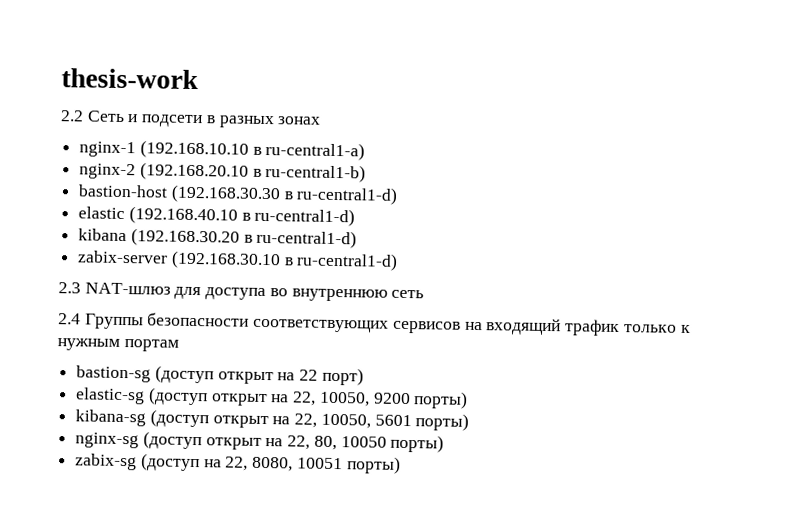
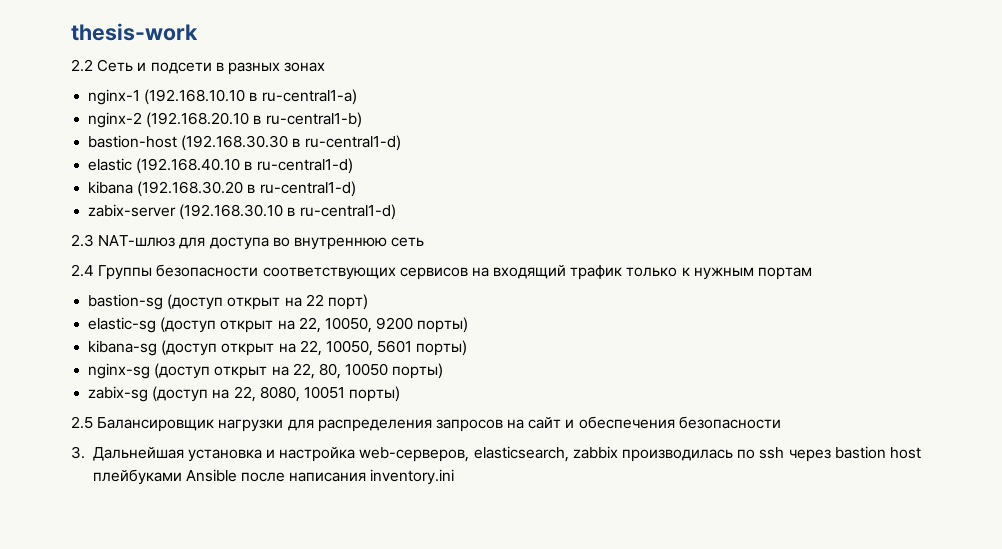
+ 2.5 Балансировщик нагрузки для распределения запросов на сайт и обеспечения безопасности
+ 3. Дальнейшая установка и настройка web-серверов, elasticsearch, zabbix производилась по ssh через bastion host плейбуками Ansible после написания inventory.ini

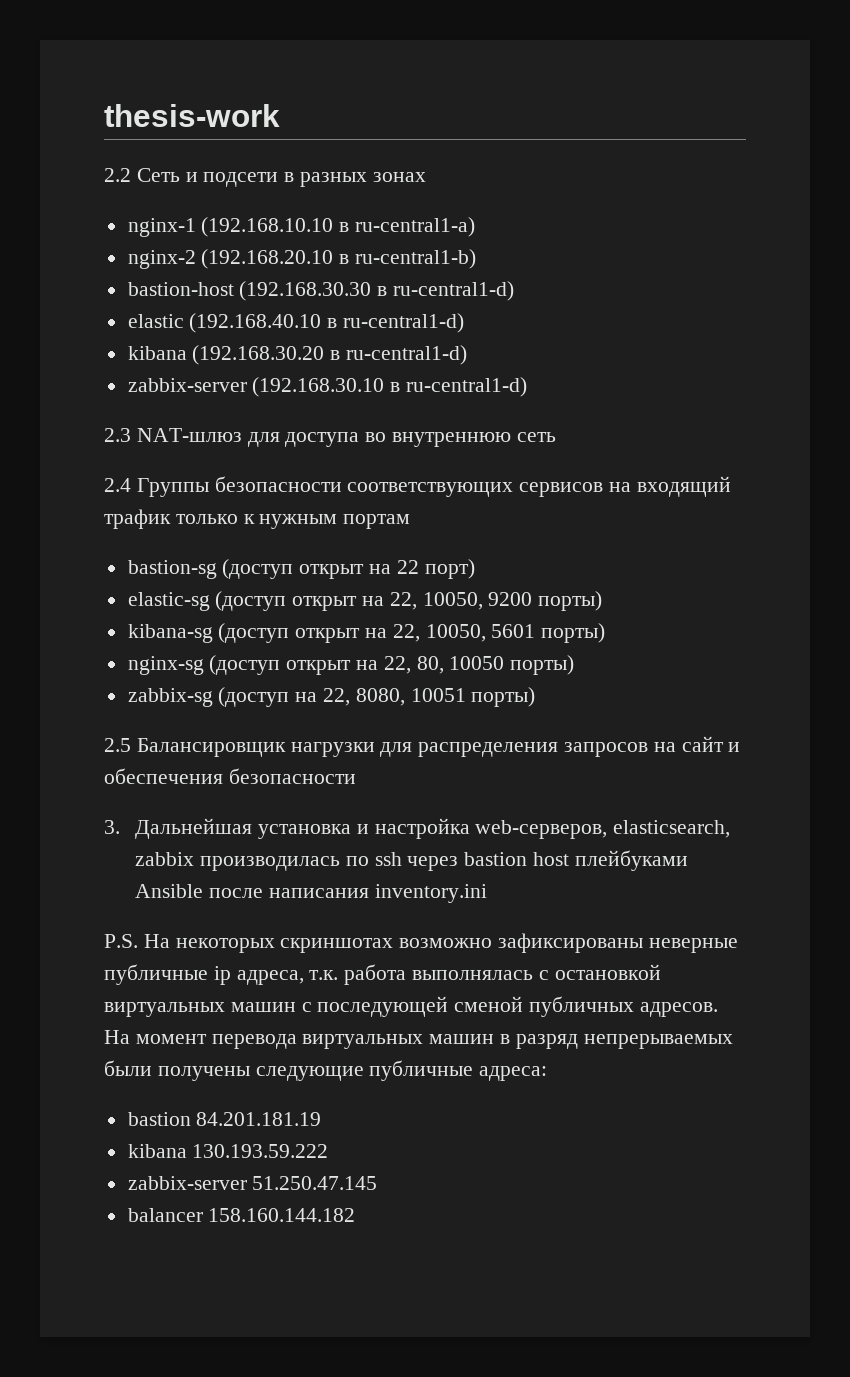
- zabix-server (192.168.30.10 в ru-central1-d)
+ zabbix-server (192.168.30.10 в ru-central1-d)
- zabix-sg (доступ на 22, 8080, 10051 порты)
+ zabbix-sg (доступ на 22, 8080, 10051 порты)
+ P.S. На некоторых скриншотах возможно зафиксированы неверные публичные ip адреса, т.к. работа выполнялась с остановкой виртуальных машин с последующей сменой публичных адресов. На момент перевода виртуальных машин в разряд непрерываемых были получены следующие публичные адреса:
+ bastion 84.201.181.19
+ kibana 130.193.59.222
+ zabbix-server 51.250.47.145
+ balancer 158.160.144.182

